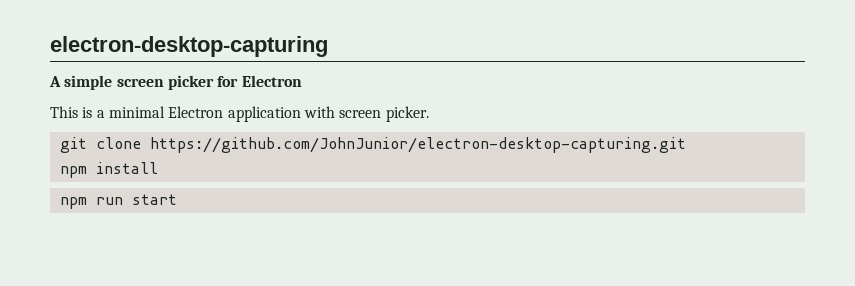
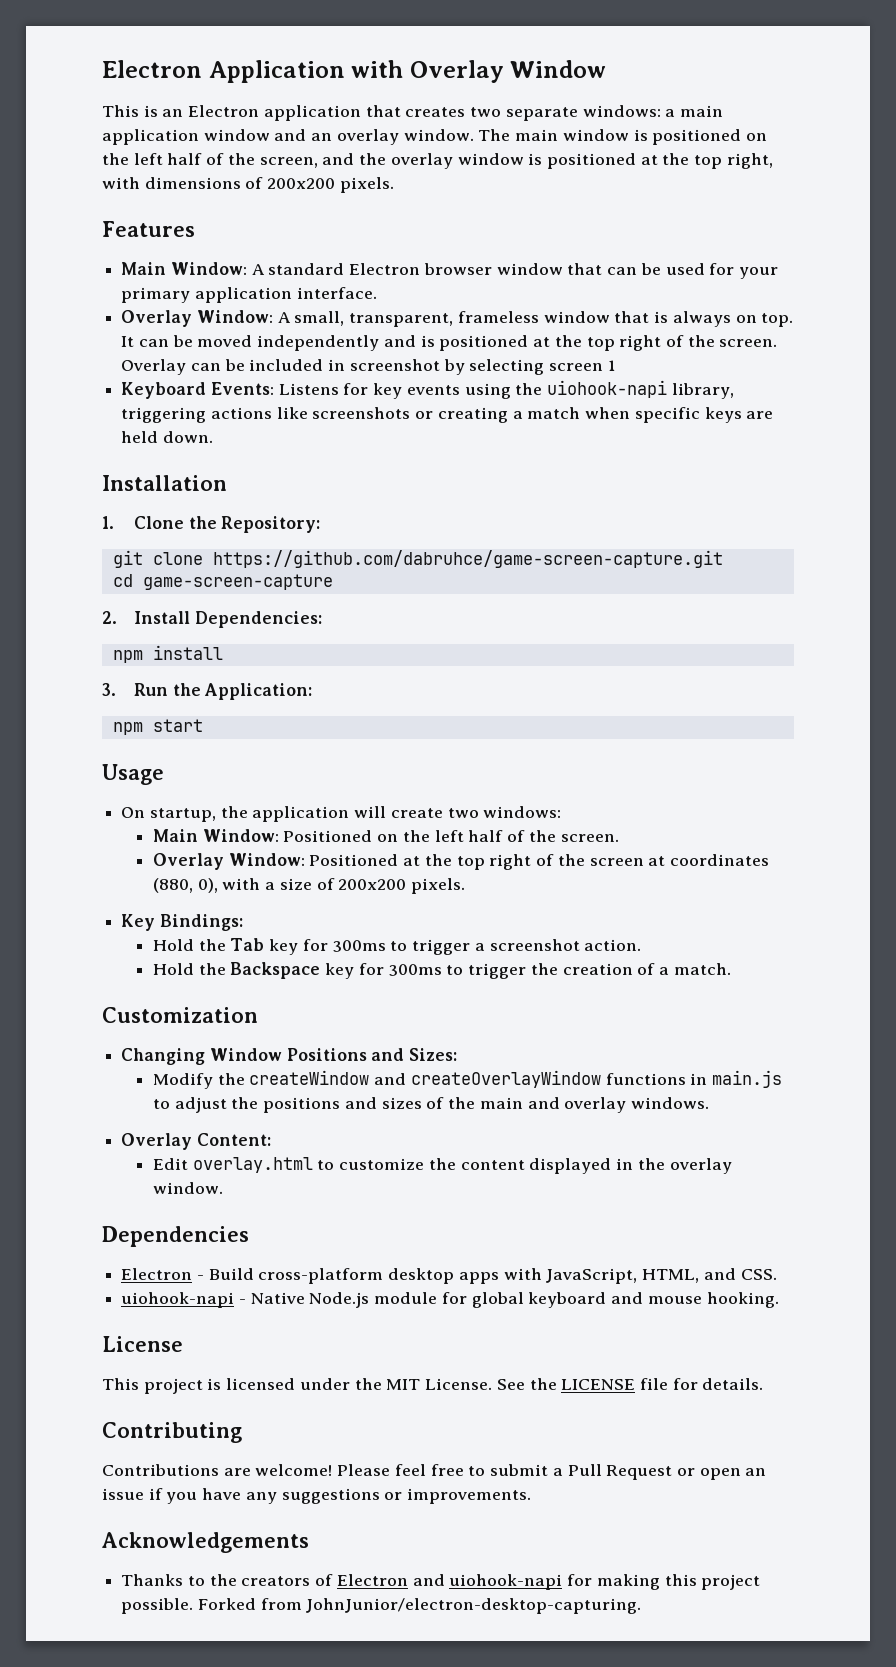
- electron-desktop-capturing
- A simple screen picker for Electron
- This is a minimal Electron application with screen picker.
- git clone https://github.com/JohnJunior/electron-desktop-capturing.git
+ Electron Application with Overlay Window
+ This is an Electron application that creates two separate windows: a main application window and an overlay window. The main window is positioned on the left half of the screen, and the overlay window is positioned at the top right, with dimensions of 200x200 pixels.
+ Features
+ Main Window: A standard Electron browser window that can be used for your primary application interface.
+ Overlay Window: A small, transparent, frameless window that is always on top. It can be moved independently and is positioned at the top right of the screen. Overlay can be included in screenshot by selecting screen 1
+ Keyboard Events: Listens for key events using the uiohook-napi library, triggering actions like screenshots or creating a match when specific keys are held down.
+ Installation
+ 1. Clone the Repository:
+ git clone https://github.com/dabruhce/game-screen-capture.git
+ cd game-screen-capture
+ 2. Install Dependencies:
  npm install
- npm run start
+ 3. Run the Application:
+ npm start
+ Usage
+ On startup, the application will create two windows:
+ Main Window: Positioned on the left half of the screen.
+ Overlay Window: Positioned at the top right of the screen at coordinates (880, 0), with a size of 200x200 pixels.
+ Key Bindings:
+ Hold the Tab key for 300ms to trigger a screenshot action.
+ Hold the Backspace key for 300ms to trigger the creation of a match.
+ Customization
+ Changing Window Positions and Sizes:
+ Modify the createWindow and createOverlayWindow functions in main.js to adjust the positions and sizes of the main and overlay windows.
+ Overlay Content:
+ Edit overlay.html to customize the content displayed in the overlay window.
+ Dependencies
+ Electron - Build cross-platform desktop apps with JavaScript, HTML, and CSS.
+ uiohook-napi - Native Node.js module for global keyboard and mouse hooking.
+ License
+ This project is licensed under the MIT License. See the LICENSE file for details.
+ Contributing
+ Contributions are welcome! Please feel free to submit a Pull Request or open an issue if you have any suggestions or improvements.
+ Acknowledgements
+ Thanks to the creators of Electron and uiohook-napi for making this project possible. Forked from JohnJunior/electron-desktop-capturing.

